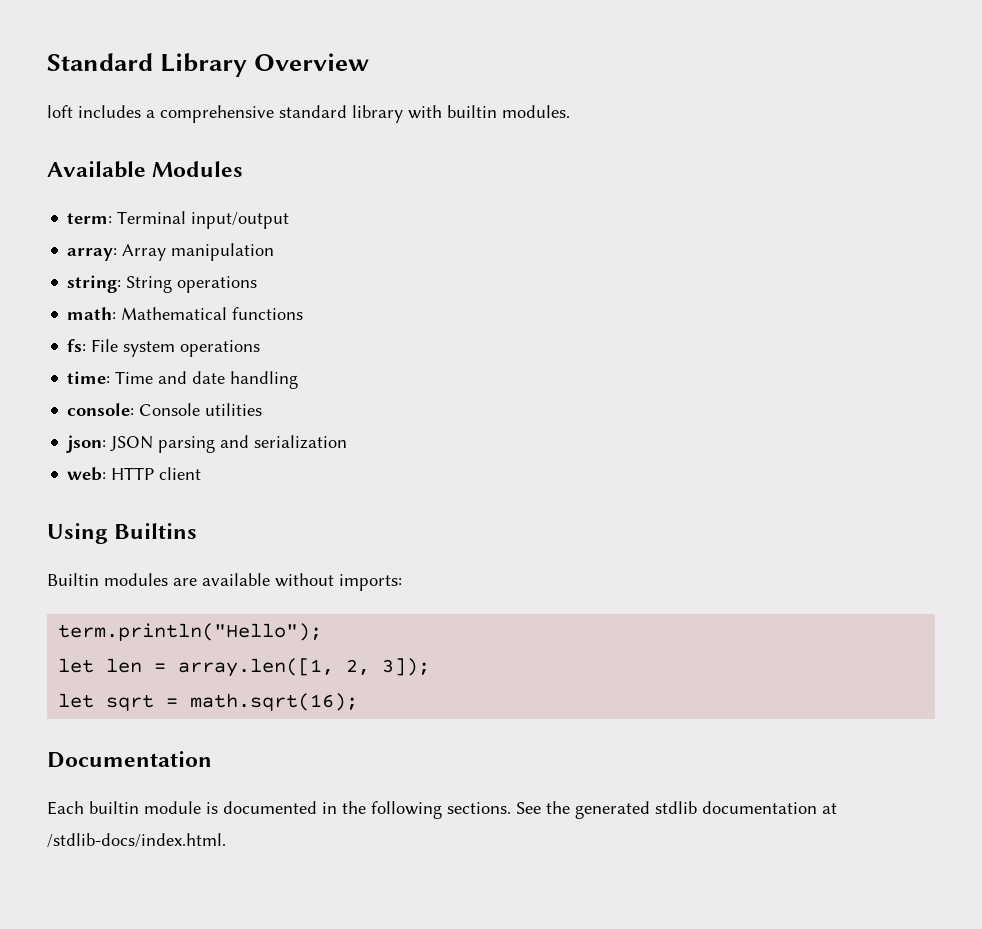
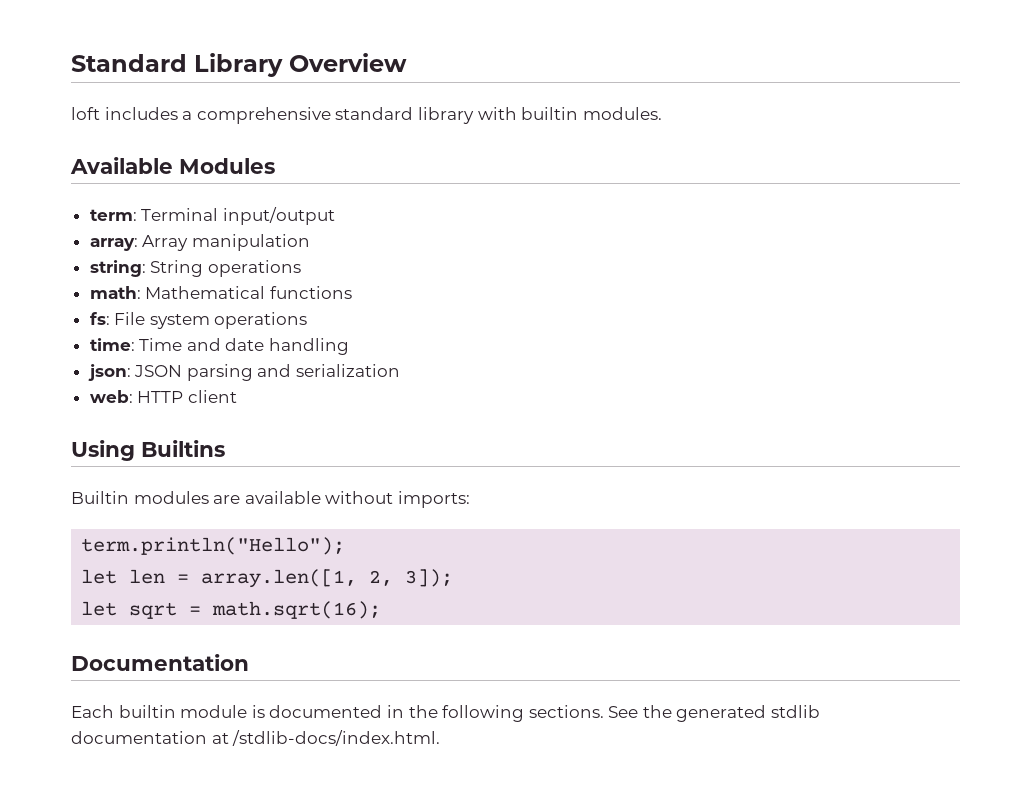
- console: Console utilities

